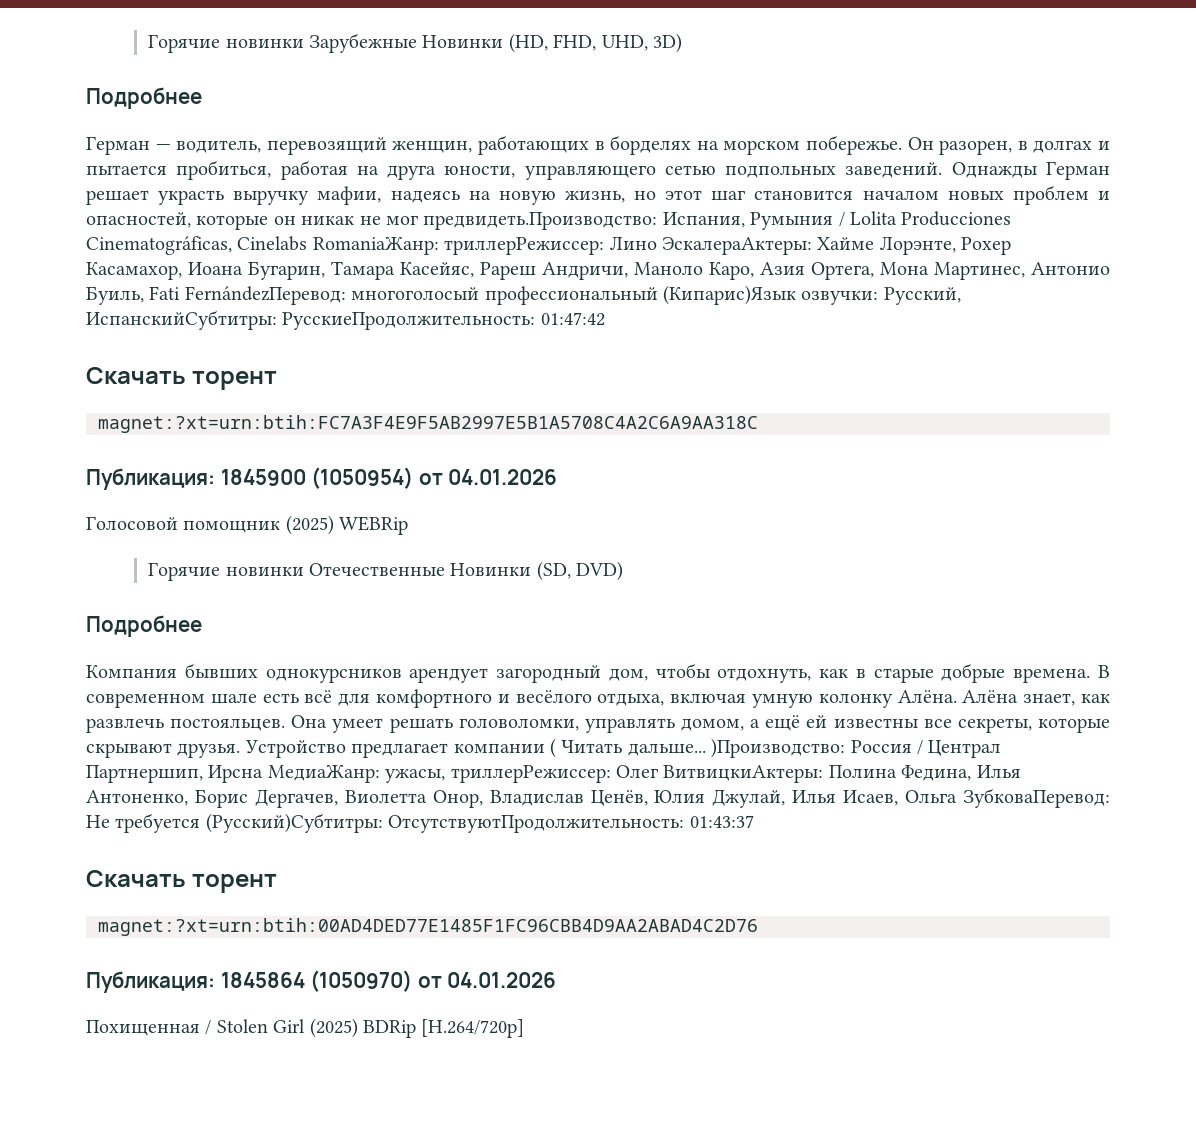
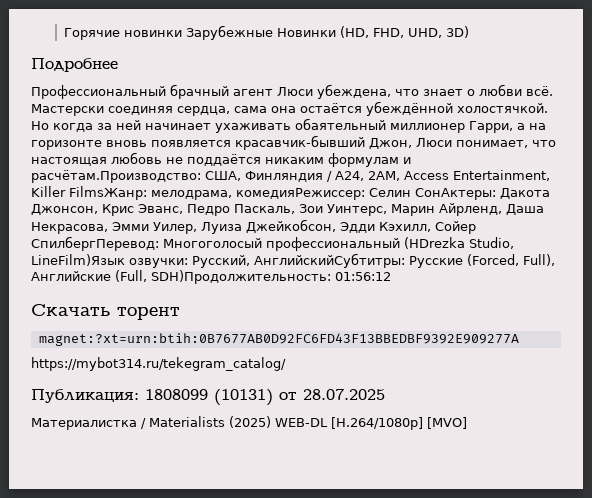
- Герман — водитель, перевозящий женщин, работающих в борделях на морском побережье. Он разорен, в долгах и пытается пробиться, работая на друга юности, управляющего сетью подпольных заведений. Однажды Герман решает украсть выручку мафии, надеясь на новую жизнь, но этот шаг становится началом новых проблем и опасностей, которые он никак не мог предвидеть.Производство: Испания, Румыния / Lolita Producciones Cinematográficas, Cinelabs RomaniaЖанр: триллерРежиссер: Лино ЭскалераАктеры: Хайме Лорэнте, Рохер Касамахор, Иоана Бугарин, Тамара Касейяс, Рареш Андричи, Маноло Каро, Азия Ортега, Мона Мартинес, Антонио Буиль, Fati FernándezПеревод: многоголосый профессиональный (Кипарис)Язык озвучки: Русский, ИспанскийСубтитры: РусскиеПродолжительность: 01:47:42
+ Профессиональный брачный агент Люси убеждена, что знает о любви всё. Мастерски соединяя сердца, сама она остаётся убеждённой холостячкой. Но когда за ней начинает ухаживать обаятельный миллионер Гарри, а на горизонте вновь появляется красавчик-бывший Джон, Люси понимает, что настоящая любовь не поддаётся никаким формулам и расчётам.Производство: США, Финляндия / A24, 2AM, Access Entertainment, Killer FilmsЖанр: мелодрама, комедияРежиссер: Селин СонАктеры: Дакота Джонсон, Крис Эванс, Педро Паскаль, Зои Уинтерс, Марин Айрленд, Даша Некрасова, Эмми Уилер, Луиза Джейкобсон, Эдди Кэхилл, Сойер СпилбергПеревод: Многоголосый профессиональный (HDrezka Studio, LineFilm)Язык озвучки: Русский, АнглийскийСубтитры: Русские (Forced, Full), Английские (Full, SDH)Продолжительность: 01:56:12
  Скачать торент
- magnet:?xt=urn:btih:FC7A3F4E9F5AB2997E5B1A5708C4A2C6A9AA318C
- Публикация: 1845900 (1050954) от 04.01.2026
- Голосовой помощник (2025) WEBRip
- Горячие новинки Отечественные Новинки (SD, DVD)
- Подробнее
- Компания бывших однокурсников арендует загородный дом, чтобы отдохнуть, как в старые добрые времена. В современном шале есть всё для комфортного и весёлого отдыха, включая умную колонку Алёна. Алёна знает, как развлечь постояльцев. Она умеет решать головоломки, управлять домом, а ещё ей известны все секреты, которые скрывают друзья. Устройство предлагает компании ( Читать дальше... )Производство: Россия / Централ Партнершип, Ирсна МедиаЖанр: ужасы, триллерРежиссер: Олег ВитвицкиАктеры: Полина Федина, Илья Антоненко, Борис Дергачев, Виолетта Оноp, Владислав Ценёв, Юлия Джулай, Илья Исаев, Ольга ЗубковаПеревод: Не требуется (Русский)Субтитры: ОтсутствуютПродолжительность: 01:43:37
- Скачать торент
- magnet:?xt=urn:btih:00AD4DED77E1485F1FC96CBB4D9AA2ABAD4C2D76
- Публикация: 1845864 (1050970) от 04.01.2026
- Похищенная / Stolen Girl (2025) BDRip [H.264/720p]
+ magnet:?xt=urn:btih:0B7677AB0D92FC6FD43F13BBEDBF9392E909277A
+ https://mybot314.ru/tekegram_catalog/
+ Публикация: 1808099 (10131) от 28.07.2025
+ Материалистка / Materialists (2025) WEB-DL [H.264/1080p] [MVO]

